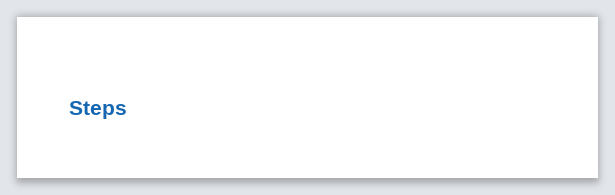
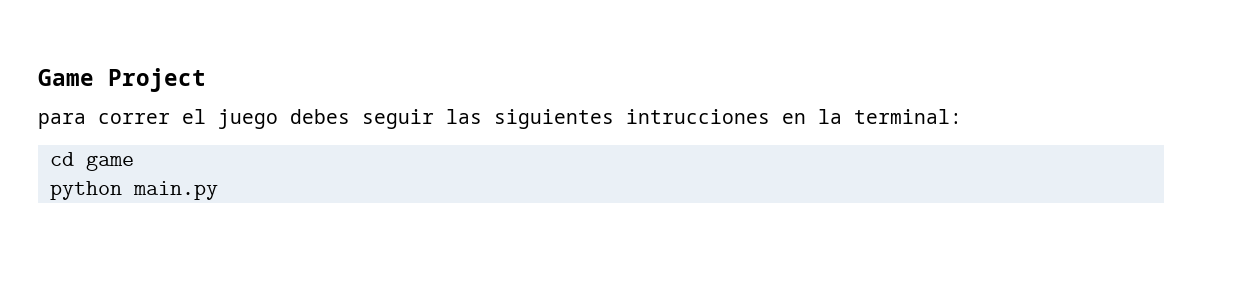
- Steps
+ Game Project
+ para correr el juego debes seguir las siguientes intrucciones en la terminal:
+ cd game
+ python main.py

